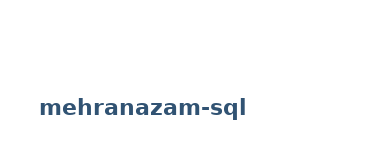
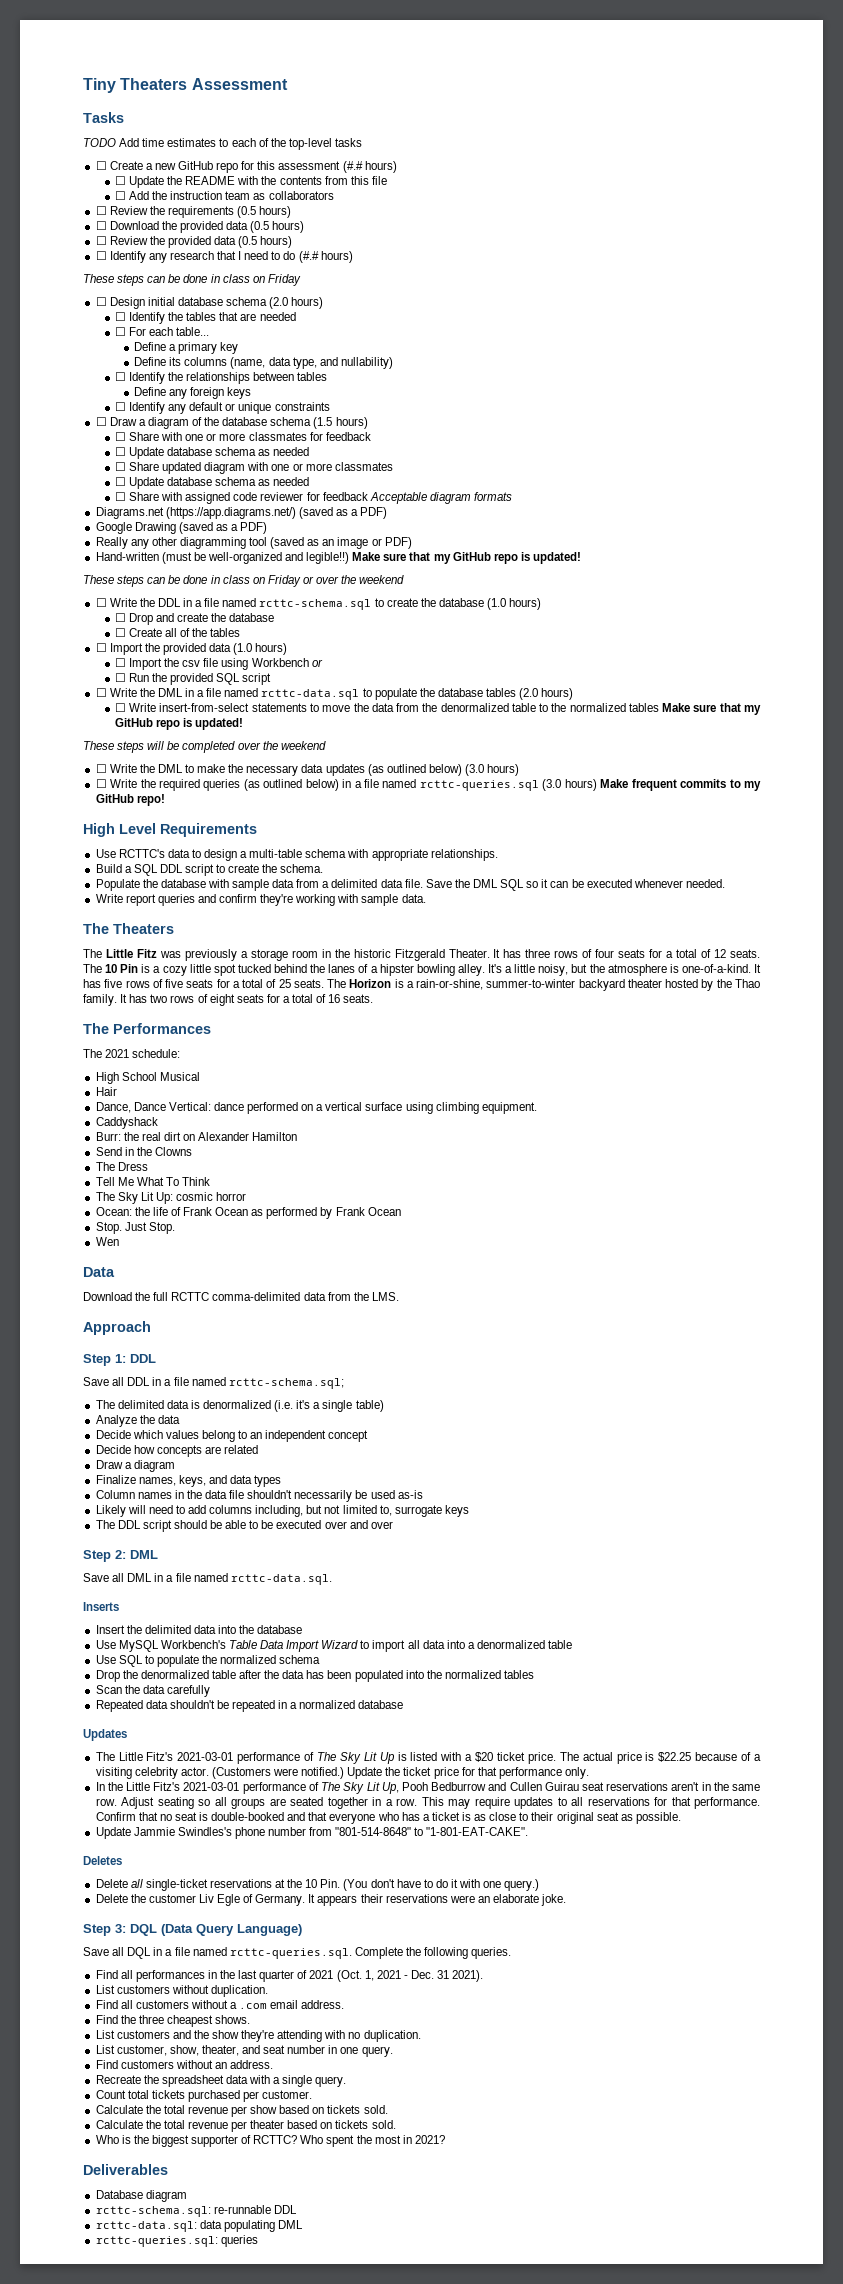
- mehranazam-sql
+ Tiny Theaters Assessment
+ Tasks
+ TODO Add time estimates to each of the top-level tasks
+ ☐ Create a new GitHub repo for this assessment (#.# hours)
+ ☐ Update the README with the contents from this file
+ ☐ Add the instruction team as collaborators
+ ☐ Review the requirements (0.5 hours)
+ ☐ Download the provided data (0.5 hours)
+ ☐ Review the provided data (0.5 hours)
+ ☐ Identify any research that I need to do (#.# hours)
+ These steps can be done in class on Friday
+ ☐ Design initial database schema (2.0 hours)
+ ☐ Identify the tables that are needed
+ ☐ For each table...
+ Define a primary key
+ Define its columns (name, data type, and nullability)
+ ☐ Identify the relationships between tables
+ Define any foreign keys
+ ☐ Identify any default or unique constraints
+ ☐ Draw a diagram of the database schema (1.5 hours)
+ ☐ Share with one or more classmates for feedback
+ ☐ Update database schema as needed
+ ☐ Share updated diagram with one or more classmates
+ ☐ Update database schema as needed
+ ☐ Share with assigned code reviewer for feedback Acceptable diagram formats
+ Diagrams.net (https://app.diagrams.net/) (saved as a PDF)
+ Google Drawing (saved as a PDF)
+ Really any other diagramming tool (saved as an image or PDF)
+ Hand-written (must be well-organized and legible!!) Make sure that my GitHub repo is updated!
+ These steps can be done in class on Friday or over the weekend
+ ☐ Write the DDL in a file named rcttc-schema.sql to create the database (1.0 hours)
+ ☐ Drop and create the database
+ ☐ Create all of the tables
+ ☐ Import the provided data (1.0 hours)
+ ☐ Import the csv file using Workbench or
+ ☐ Run the provided SQL script
+ ☐ Write the DML in a file named rcttc-data.sql to populate the database tables (2.0 hours)
+ ☐ Write insert-from-select statements to move the data from the denormalized table to the normalized tables Make sure that my GitHub repo is updated!
+ These steps will be completed over the weekend
+ ☐ Write the DML to make the necessary data updates (as outlined below) (3.0 hours)
+ ☐ Write the required queries (as outlined below) in a file named rcttc-queries.sql (3.0 hours) Make frequent commits to my GitHub repo!
+ High Level Requirements
+ Use RCTTC's data to design a multi-table schema with appropriate relationships.
+ Build a SQL DDL script to create the schema.
+ Populate the database with sample data from a delimited data file. Save the DML SQL so it can be executed whenever needed.
+ Write report queries and confirm they're working with sample data.
+ The Theaters
+ The Little Fitz was previously a storage room in the historic Fitzgerald Theater. It has three rows of four seats for a total of 12 seats. The 10 Pin is a cozy little spot tucked behind the lanes of a hipster bowling alley. It's a little noisy, but the atmosphere is one-of-a-kind. It has five rows of five seats for a total of 25 seats. The Horizon is a rain-or-shine, summer-to-winter backyard theater hosted by the Thao family. It has two rows of eight seats for a total of 16 seats.
+ The Performances
+ The 2021 schedule:
+ High School Musical
+ Hair
+ Dance, Dance Vertical: dance performed on a vertical surface using climbing equipment.
+ Caddyshack
+ Burr: the real dirt on Alexander Hamilton
+ Send in the Clowns
+ The Dress
+ Tell Me What To Think
+ The Sky Lit Up: cosmic horror
+ Ocean: the life of Frank Ocean as performed by Frank Ocean
+ Stop. Just Stop.
+ Wen
+ Data
+ Download the full RCTTC comma-delimited data from the LMS.
+ Approach
+ Step 1: DDL
+ Save all DDL in a file named rcttc-schema.sql;
+ The delimited data is denormalized (i.e. it's a single table)
+ Analyze the data
+ Decide which values belong to an independent concept
+ Decide how concepts are related
+ Draw a diagram
+ Finalize names, keys, and data types
+ Column names in the data file shouldn't necessarily be used as-is
+ Likely will need to add columns including, but not limited to, surrogate keys
+ The DDL script should be able to be executed over and over
+ Step 2: DML
+ Save all DML in a file named rcttc-data.sql.
+ Inserts
+ Insert the delimited data into the database
+ Use MySQL Workbench's Table Data Import Wizard to import all data into a denormalized table
+ Use SQL to populate the normalized schema
+ Drop the denormalized table after the data has been populated into the normalized tables
+ Scan the data carefully
+ Repeated data shouldn't be repeated in a normalized database
+ Updates
+ The Little Fitz's 2021-03-01 performance of The Sky Lit Up is listed with a $20 ticket price. The actual price is $22.25 because of a visiting celebrity actor. (Customers were notified.) Update the ticket price for that performance only.
+ In the Little Fitz's 2021-03-01 performance of The Sky Lit Up, Pooh Bedburrow and Cullen Guirau seat reservations aren't in the same row. Adjust seating so all groups are seated together in a row. This may require updates to all reservations for that performance. Confirm that no seat is double-booked and that everyone who has a ticket is as close to their original seat as possible.
+ Update Jammie Swindles's phone number from "801-514-8648" to "1-801-EAT-CAKE".
+ Deletes
+ Delete all single-ticket reservations at the 10 Pin. (You don't have to do it with one query.)
+ Delete the customer Liv Egle of Germany. It appears their reservations were an elaborate joke.
+ Step 3: DQL (Data Query Language)
+ Save all DQL in a file named rcttc-queries.sql. Complete the following queries.
+ Find all performances in the last quarter of 2021 (Oct. 1, 2021 - Dec. 31 2021).
+ List customers without duplication.
+ Find all customers without a .com email address.
+ Find the three cheapest shows.
+ List customers and the show they're attending with no duplication.
+ List customer, show, theater, and seat number in one query.
+ Find customers without an address.
+ Recreate the spreadsheet data with a single query.
+ Count total tickets purchased per customer.
+ Calculate the total revenue per show based on tickets sold.
+ Calculate the total revenue per theater based on tickets sold.
+ Who is the biggest supporter of RCTTC? Who spent the most in 2021?
+ Deliverables
+ Database diagram
+ rcttc-schema.sql: re-runnable DDL
+ rcttc-data.sql: data populating DML
+ rcttc-queries.sql: queries

